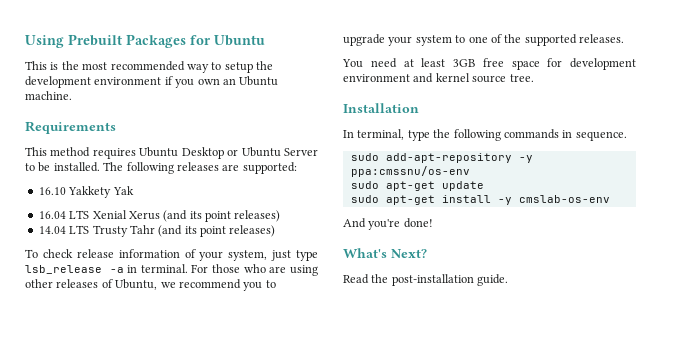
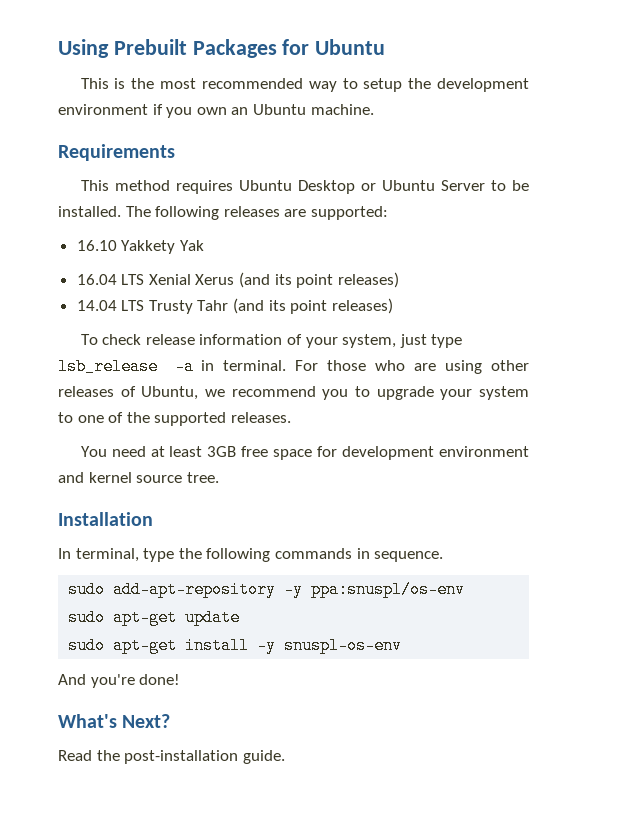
- sudo add-apt-repository -y ppa:cmssnu/os-env
+ sudo add-apt-repository -y ppa:snuspl/os-env
- sudo apt-get install -y cmslab-os-env
+ sudo apt-get install -y snuspl-os-env

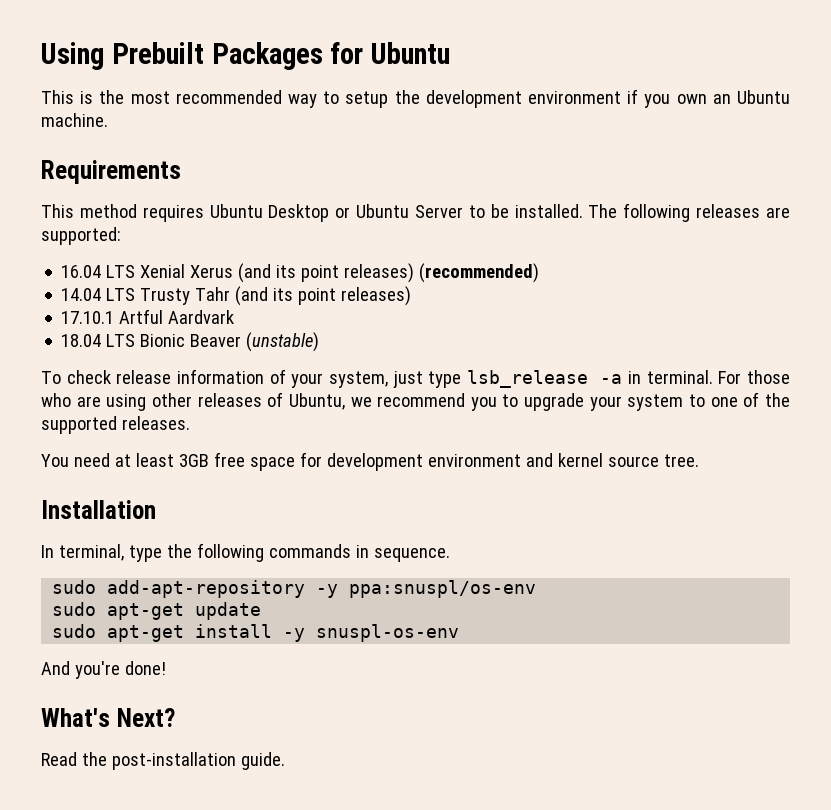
- 16.10 Yakkety Yak
- 16.04 LTS Xenial Xerus (and its point releases)
+ 16.04 LTS Xenial Xerus (and its point releases) (recommended)
+ 17.10.1 Artful Aardvark
+ 18.04 LTS Bionic Beaver (unstable)

